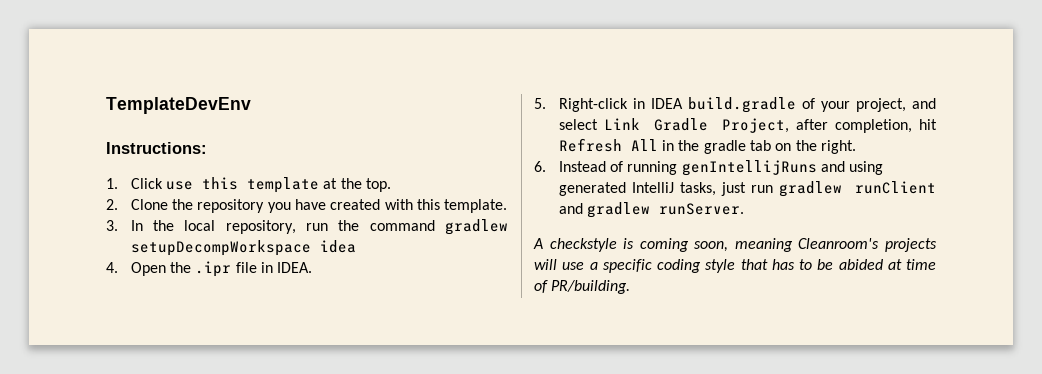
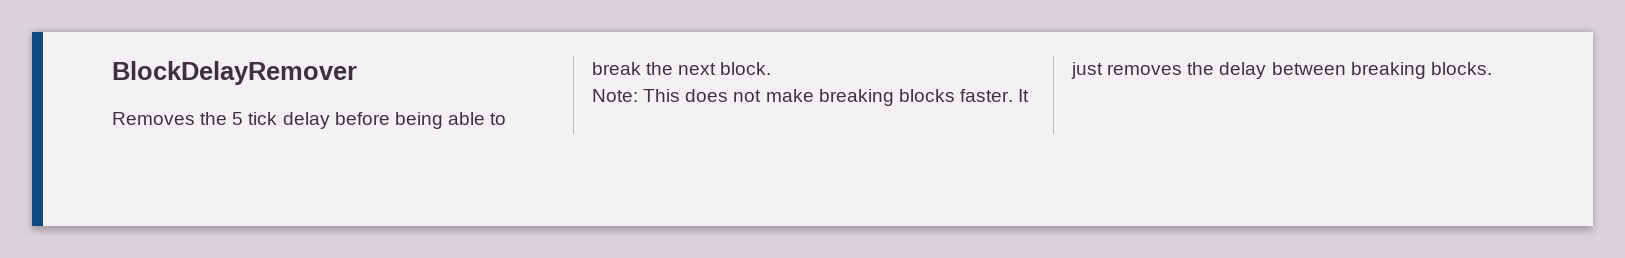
- TemplateDevEnv
- Instructions:
- 1. Click use this template at the top.
- 2. Clone the repository you have created with this template.
- 3. In the local repository, run the command gradlew setupDecompWorkspace idea
- 4. Open the .ipr file in IDEA.
- 5. Right-click in IDEA build.gradle of your project, and select Link Gradle Project, after completion, hit Refresh All in the gradle tab on the right.
- 6. Instead of running genIntellijRuns and using generated IntelliJ tasks, just run gradlew runClient and gradlew runServer.
- A checkstyle is coming soon, meaning Cleanroom's projects will use a specific coding style that has to be abided at time of PR/building.
+ BlockDelayRemover
+ Removes the 5 tick delay before being able to break the next block.
+ Note: This does not make breaking blocks faster. It just removes the delay between breaking blocks.

